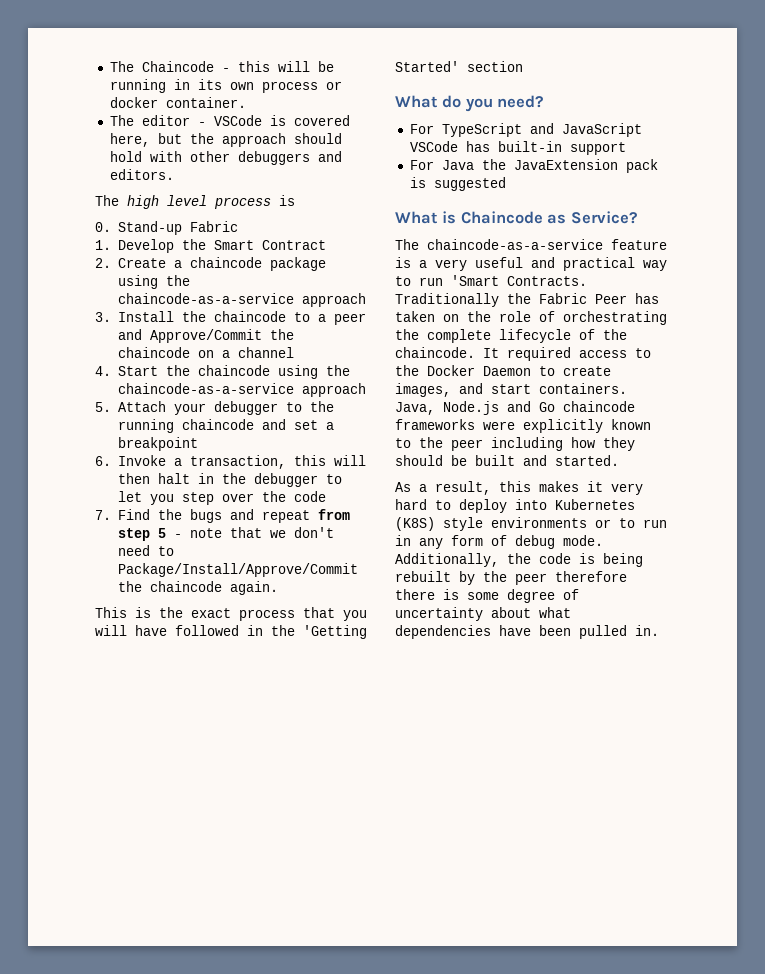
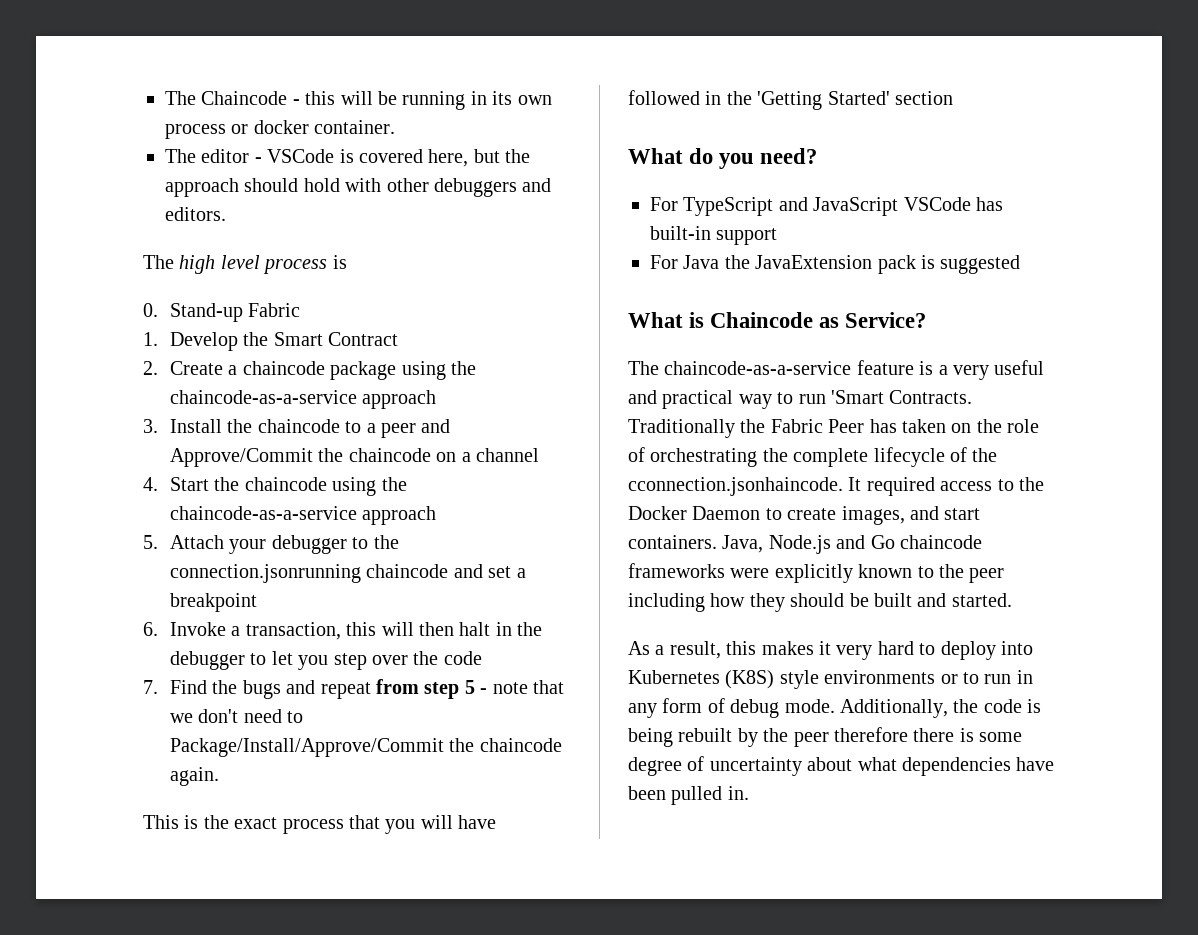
- 5. Attach your debugger to the running chaincode and set a breakpoint
+ 5. Attach your debugger to the connection.jsonrunning chaincode and set a breakpoint
- Traditionally the Fabric Peer has taken on the role of orchestrating the complete lifecycle of the chaincode. It required access to the Docker Daemon to create images, and start containers.
+ Traditionally the Fabric Peer has taken on the role of orchestrating the complete lifecycle of the cconnection.jsonhaincode. It required access to the Docker Daemon to create images, and start containers.

